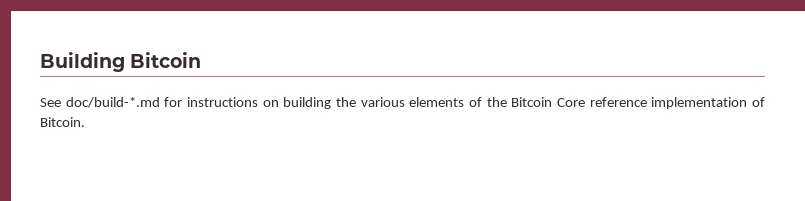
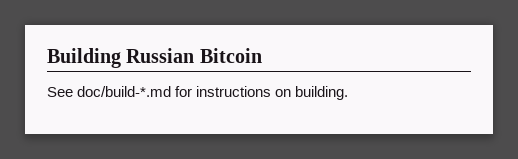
- Building Bitcoin
+ Building Russian Bitcoin
- See doc/build-*.md for instructions on building the various elements of the Bitcoin Core reference implementation of Bitcoin.
+ See doc/build-*.md for instructions on building.

